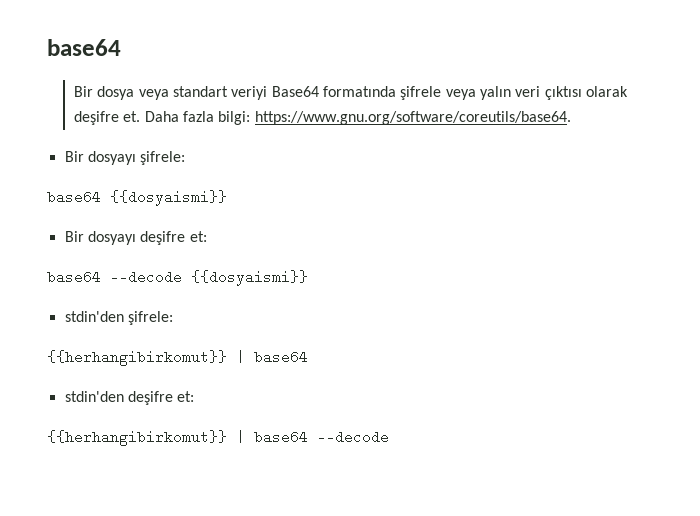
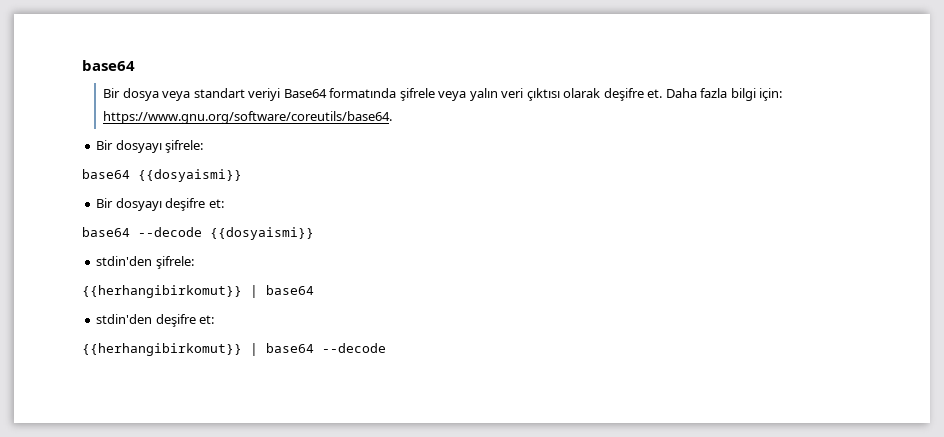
- Daha fazla bilgi: https://www.gnu.org/software/coreutils/base64.
+ Daha fazla bilgi için: https://www.gnu.org/software/coreutils/base64.

